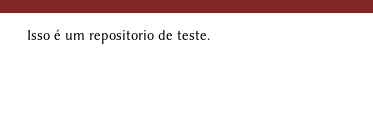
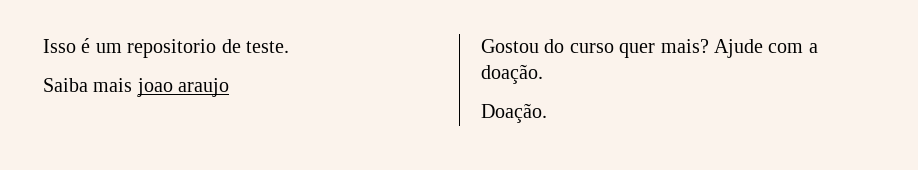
+ Saiba mais joao araujo
+ Gostou do curso quer mais? Ajude com a doação.
+ Doação.

